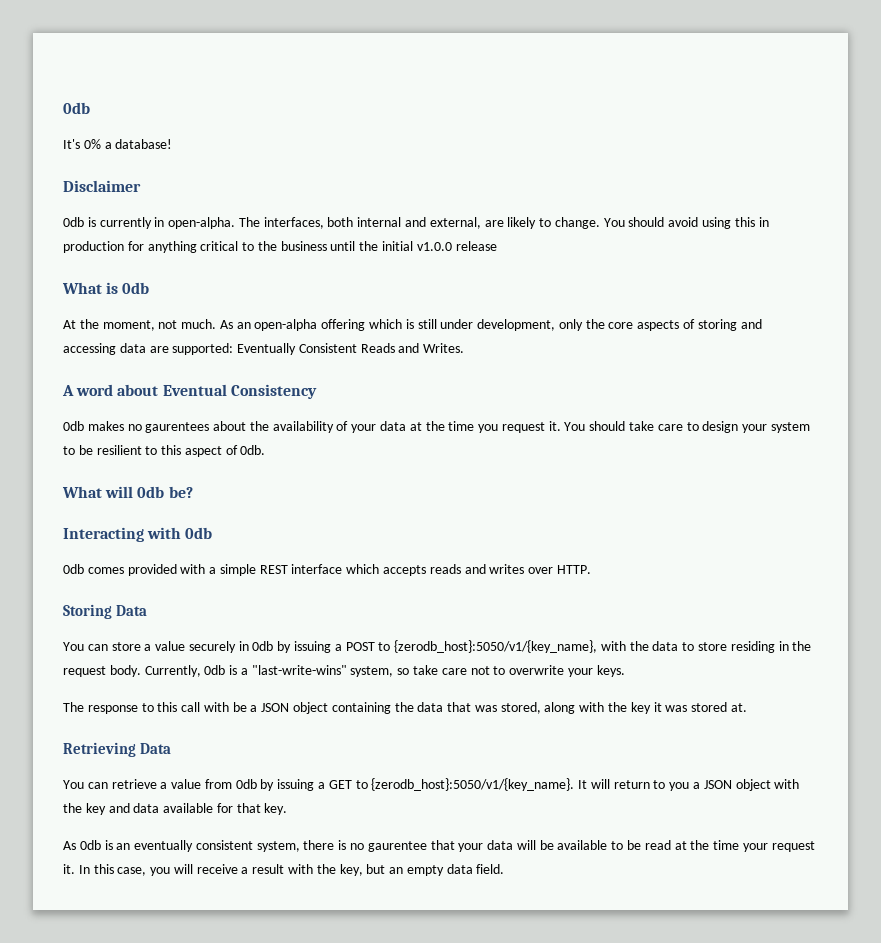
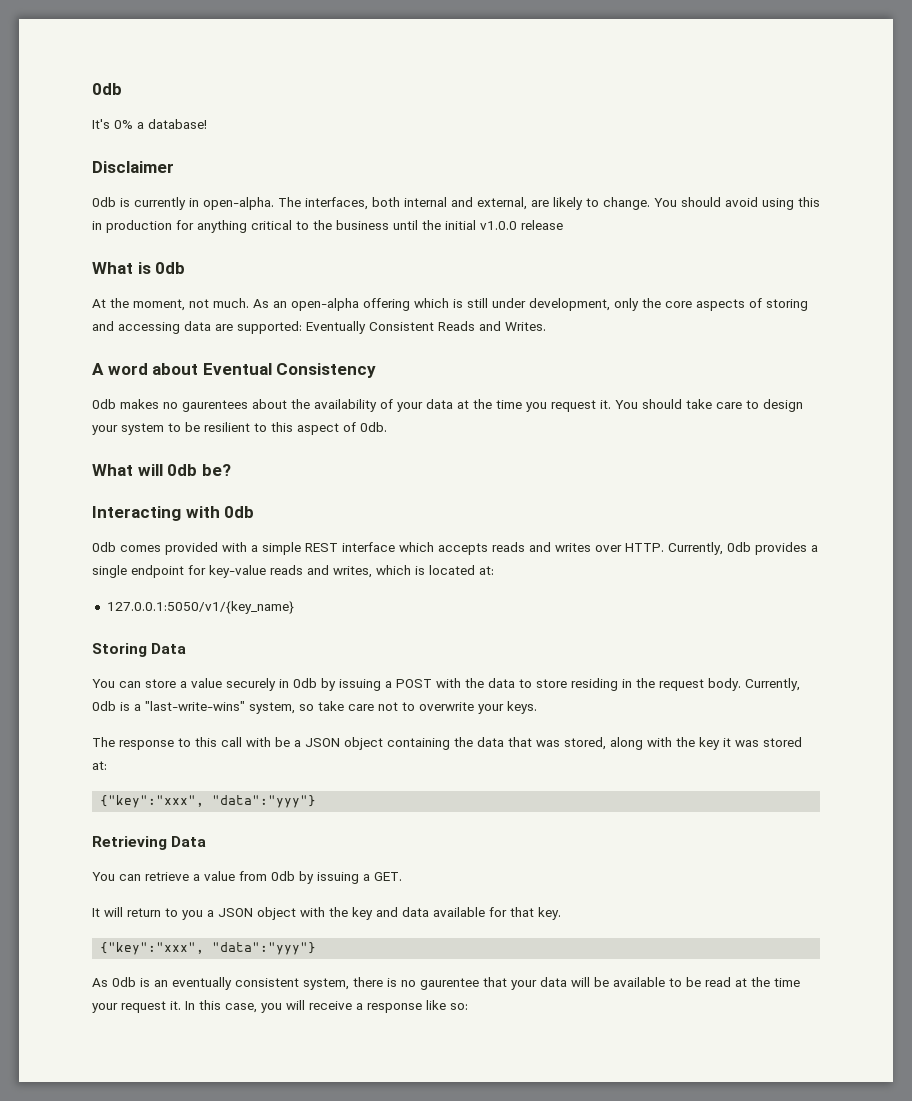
+ Currently, 0db provides a single endpoint for key-value reads and writes, which is located at:
+ 127.0.0.1:5050/v1/{key_name}
- You can store a value securely in 0db by issuing a POST to {zerodb_host}:5050/v1/{key_name}, with the data to store residing in the request body.
+ You can store a value securely in 0db by issuing a POST with the data to store residing in the request body.
- The response to this call with be a JSON object containing the data that was stored, along with the key it was stored at.
+ The response to this call with be a JSON object containing the data that was stored, along with the key it was stored at:
+ {"key":"xxx", "data":"yyy"}
- You can retrieve a value from 0db by issuing a GET to {zerodb_host}:5050/v1/{key_name}. It will return to you a JSON object with the key and data available for that key.
+ You can retrieve a value from 0db by issuing a GET.
+ It will return to you a JSON object with the key and data available for that key.
+ {"key":"xxx", "data":"yyy"}
- In this case, you will receive a result with the key, but an empty data field.
+ In this case, you will receive a response like so:

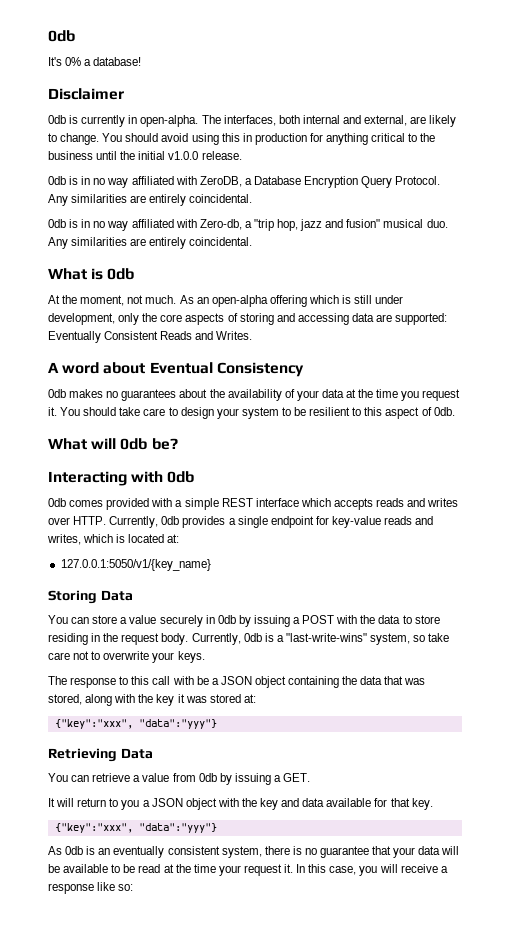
- You should avoid using this in production for anything critical to the business until the initial v1.0.0 release
+ You should avoid using this in production for anything critical to the business until the initial v1.0.0 release.
+ 0db is in no way affiliated with ZeroDB, a Database Encryption Query Protocol. Any similarities are entirely coincidental.
+ 0db is in no way affiliated with Zero-db, a "trip hop, jazz and fusion" musical duo. Any similarities are entirely coincidental.
- 0db makes no gaurentees about the availability of your data at the time you request it.
+ 0db makes no guarantees about the availability of your data at the time you request it.
- As 0db is an eventually consistent system, there is no gaurentee that your data will be available to be read at the time your request it.
+ As 0db is an eventually consistent system, there is no guarantee that your data will be available to be read at the time your request it.

